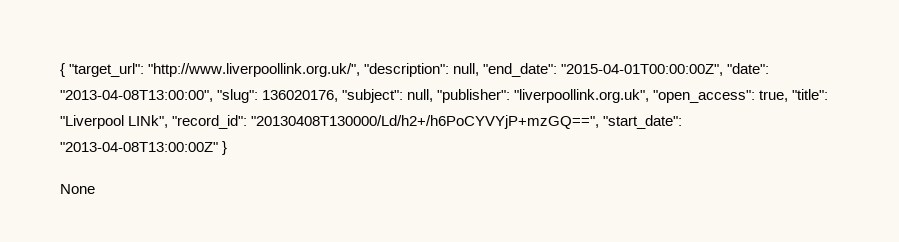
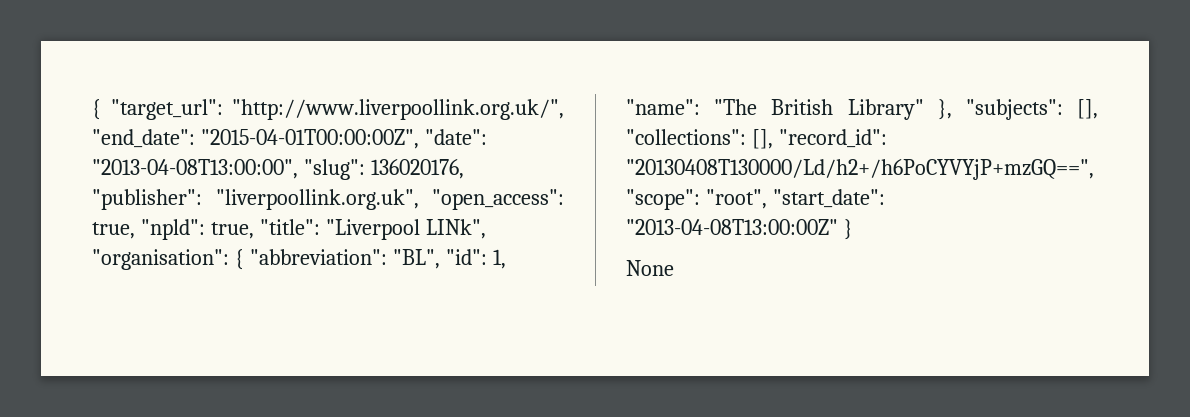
- { "target_url": "http://www.liverpoollink.org.uk/", "description": null, "end_date": "2015-04-01T00:00:00Z", "date": "2013-04-08T13:00:00", "slug": 136020176, "subject": null, "publisher": "liverpoollink.org.uk", "open_access": true, "title": "Liverpool LINk", "record_id": "20130408T130000/Ld/h2+/h6PoCYVYjP+mzGQ==", "start_date": "2013-04-08T13:00:00Z" }
+ { "target_url": "http://www.liverpoollink.org.uk/", "end_date": "2015-04-01T00:00:00Z", "date": "2013-04-08T13:00:00", "slug": 136020176, "publisher": "liverpoollink.org.uk", "open_access": true, "npld": true, "title": "Liverpool LINk", "organisation": { "abbreviation": "BL", "id": 1, "name": "The British Library" }, "subjects": [], "collections": [], "record_id": "20130408T130000/Ld/h2+/h6PoCYVYjP+mzGQ==", "scope": "root", "start_date": "2013-04-08T13:00:00Z" }

